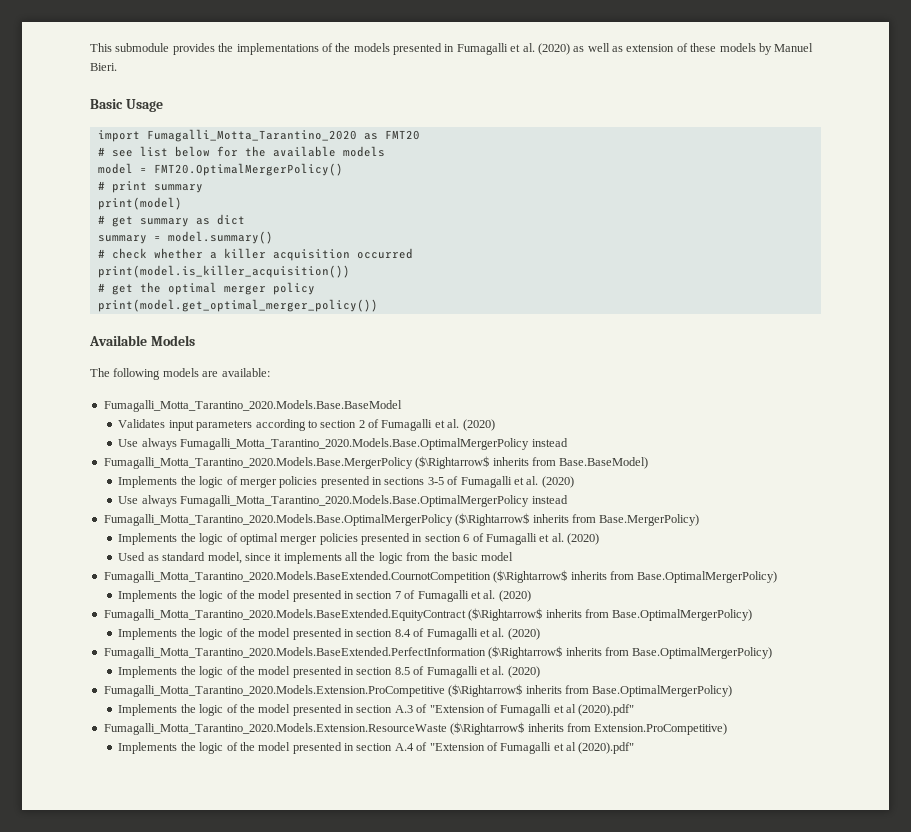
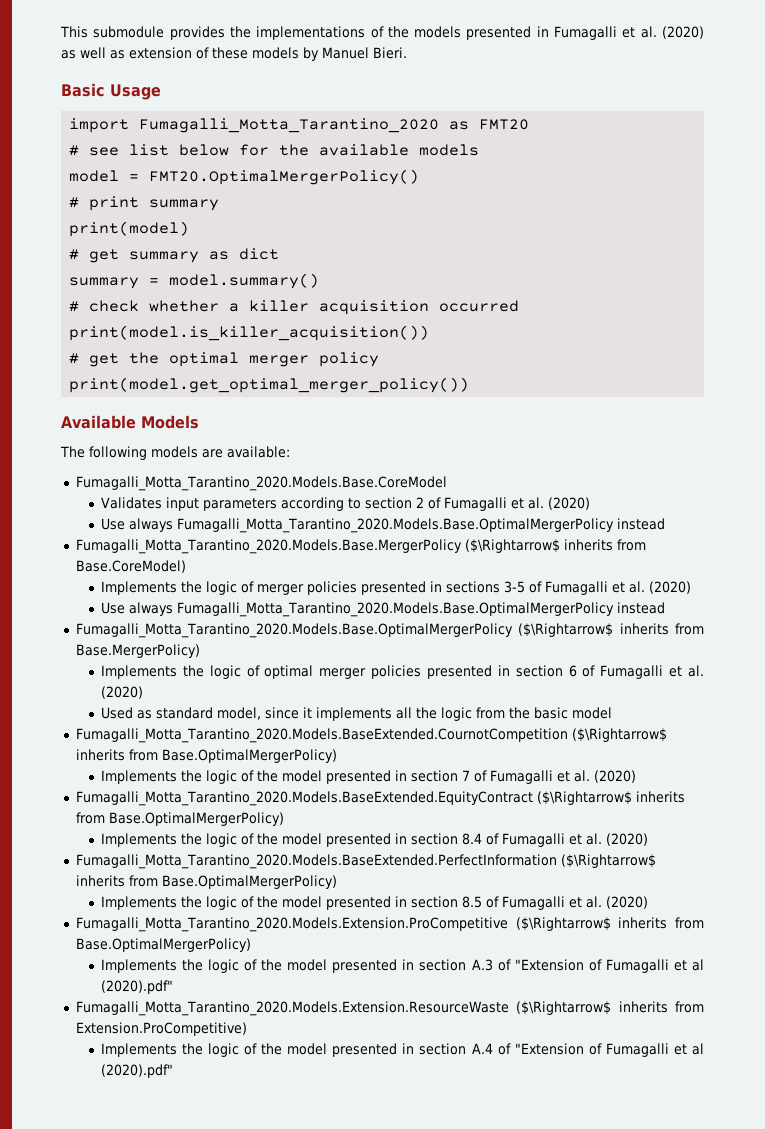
- Fumagalli_Motta_Tarantino_2020.Models.Base.BaseModel
+ Fumagalli_Motta_Tarantino_2020.Models.Base.CoreModel
- Fumagalli_Motta_Tarantino_2020.Models.Base.MergerPolicy ($\Rightarrow$ inherits from Base.BaseModel)
+ Fumagalli_Motta_Tarantino_2020.Models.Base.MergerPolicy ($\Rightarrow$ inherits from Base.CoreModel)

